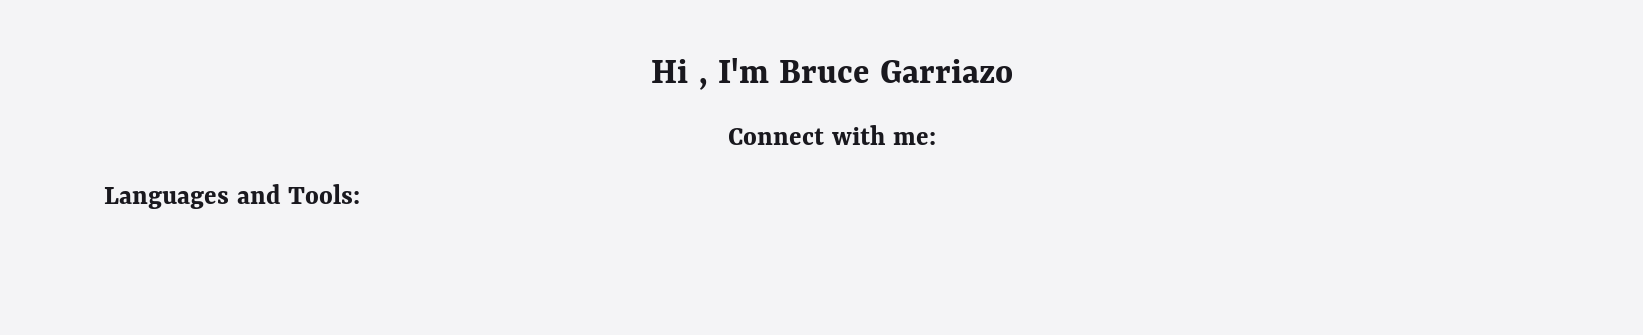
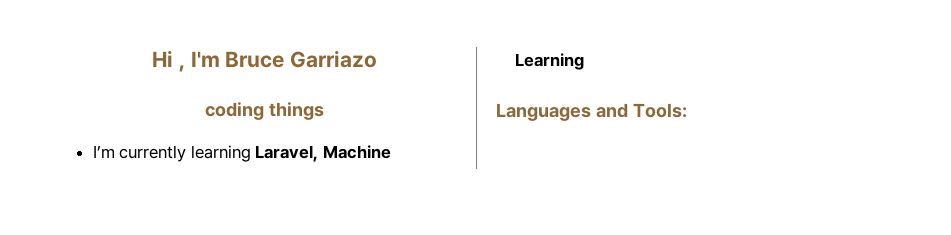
- Connect with me:
+ coding things
+ I’m currently learning Laravel, Machine Learning

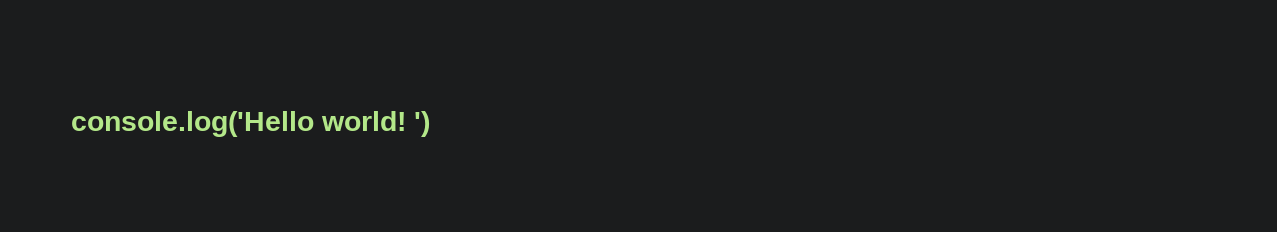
- Hi , I'm Bruce Garriazo
- coding things
- I’m currently learning Laravel, Machine Learning
- Languages and Tools:
+ console.log('Hello world! ')

